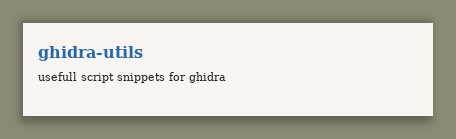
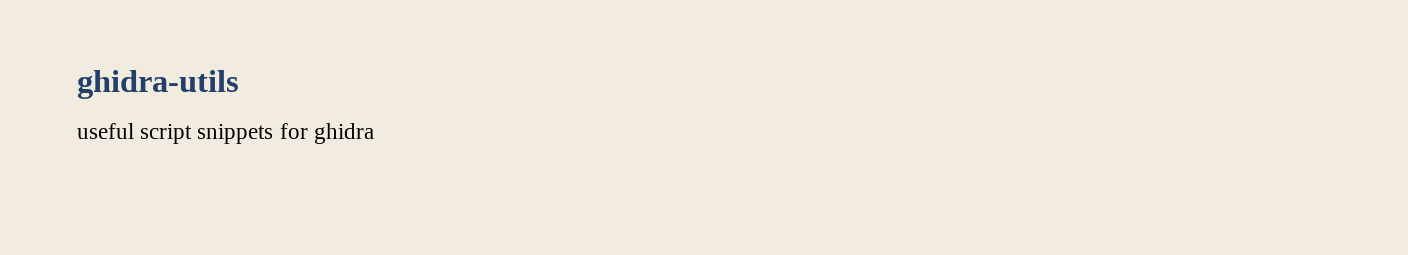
- usefull script snippets for ghidra
+ useful script snippets for ghidra

